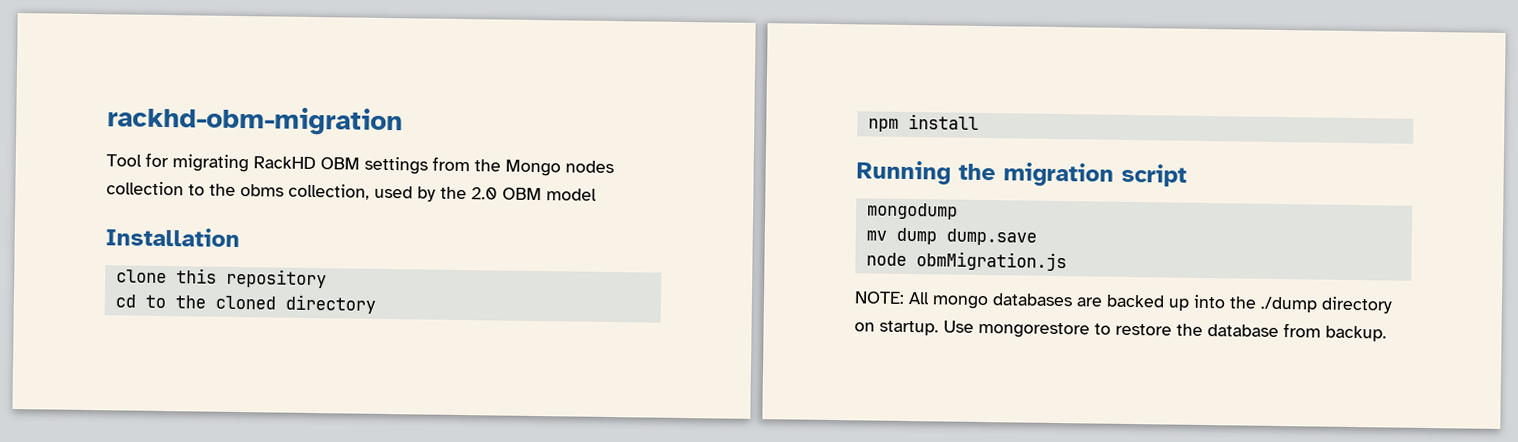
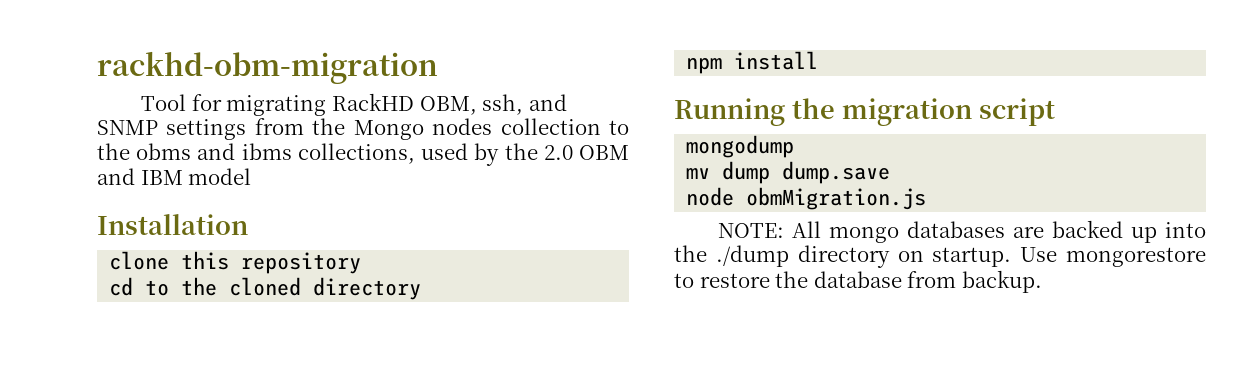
- Tool for migrating RackHD OBM settings from the Mongo nodes collection to the obms collection, used by the 2.0 OBM model
+ Tool for migrating RackHD OBM, ssh, and SNMP settings from the Mongo nodes collection to the obms and ibms collections, used by the 2.0 OBM and IBM model

